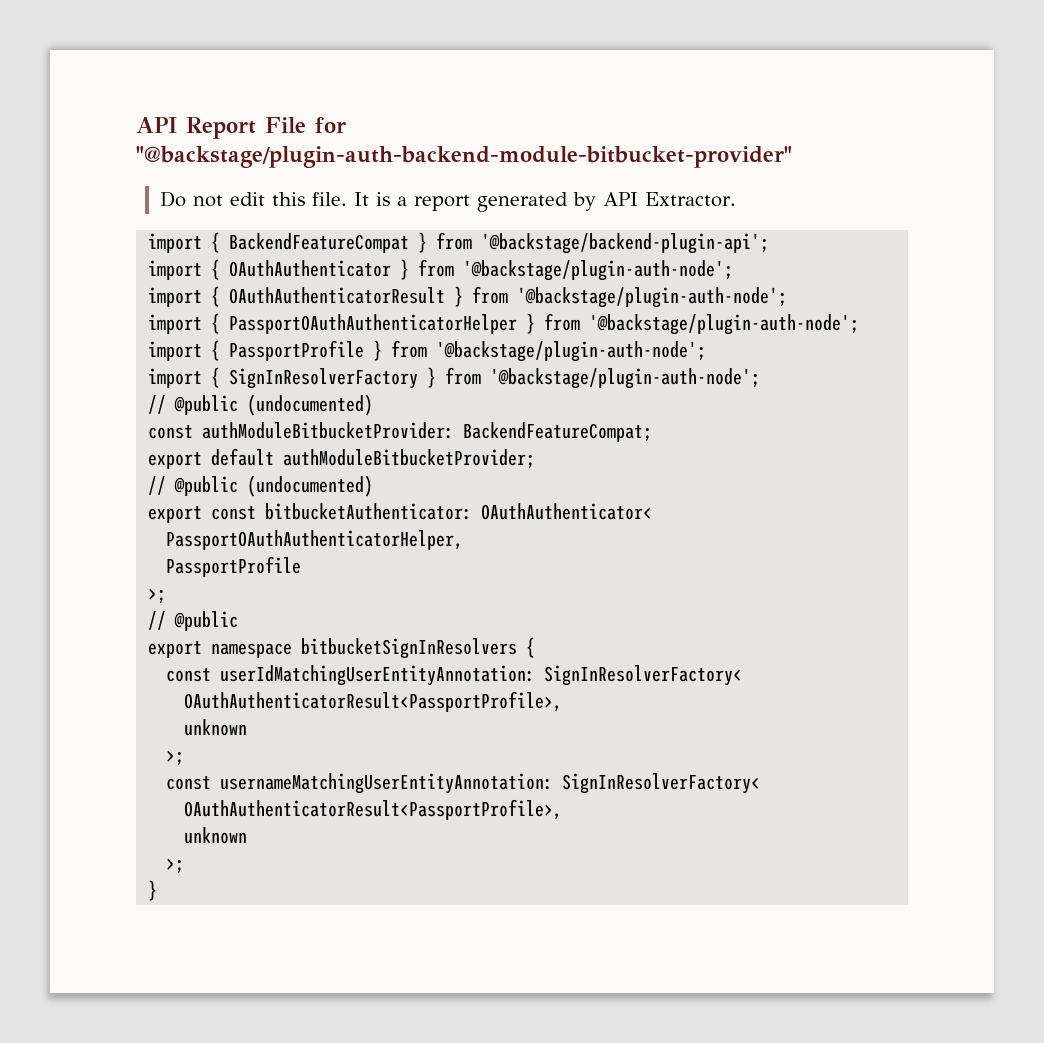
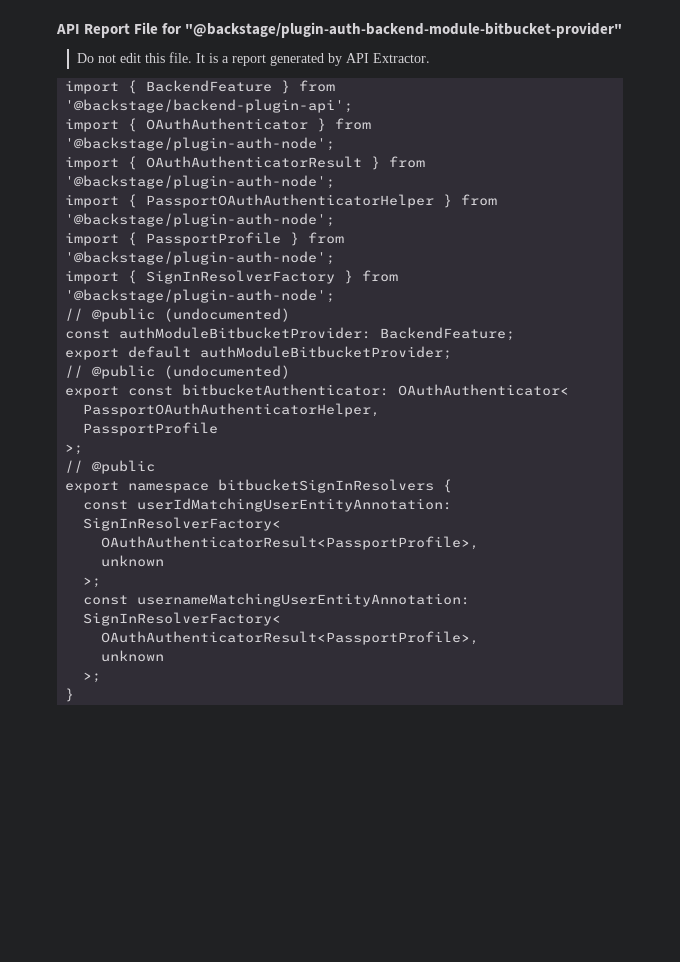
- import { BackendFeatureCompat } from '@backstage/backend-plugin-api';
+ import { BackendFeature } from '@backstage/backend-plugin-api';
- const authModuleBitbucketProvider: BackendFeatureCompat;
+ const authModuleBitbucketProvider: BackendFeature;

